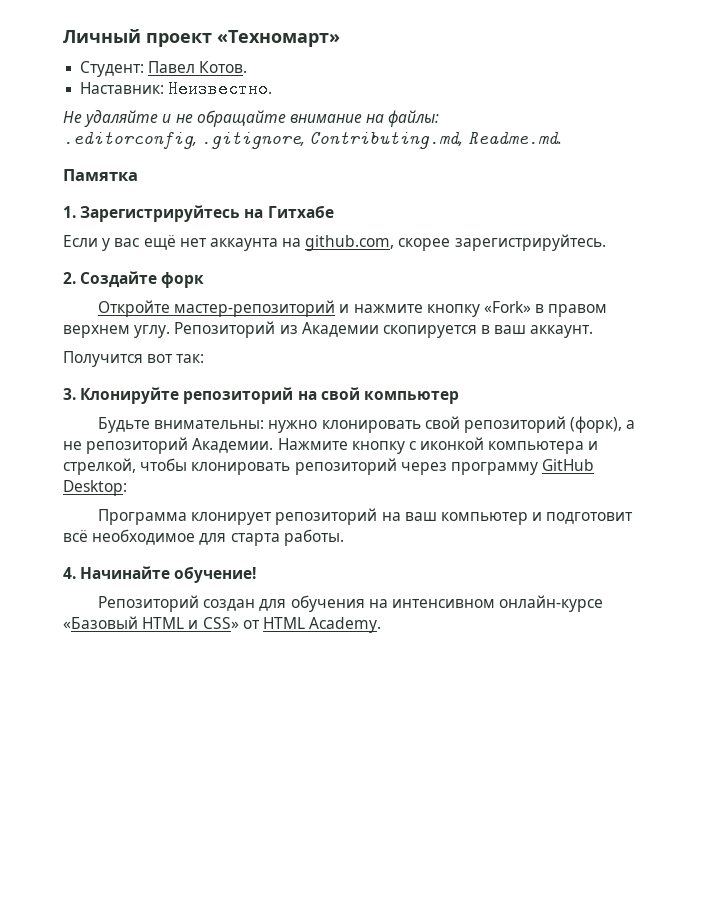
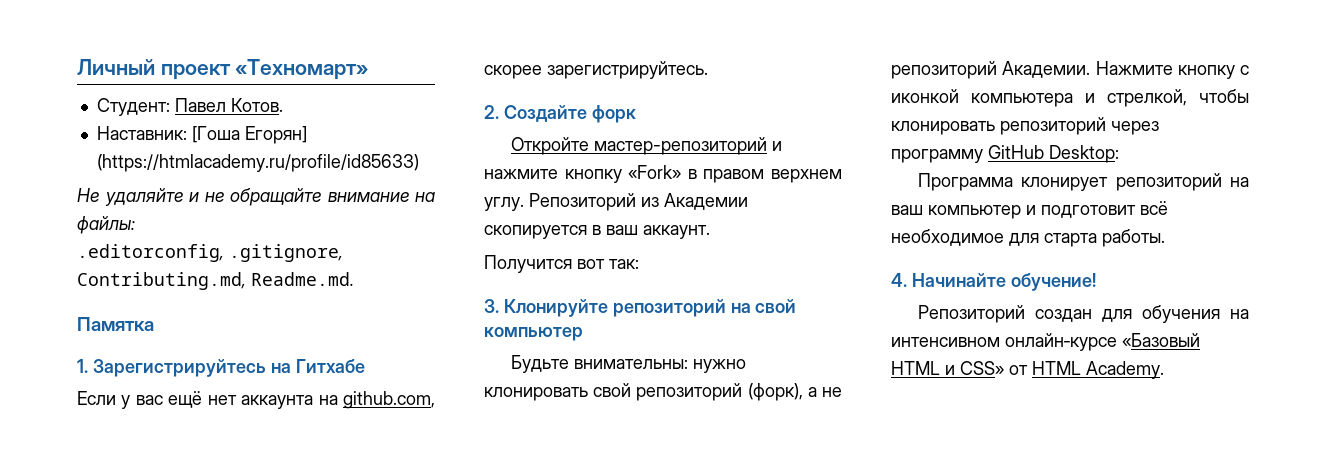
- Наставник: Неизвестно.
+ Наставник: [Гоша Егорян] (https://htmlacademy.ru/profile/id85633)

